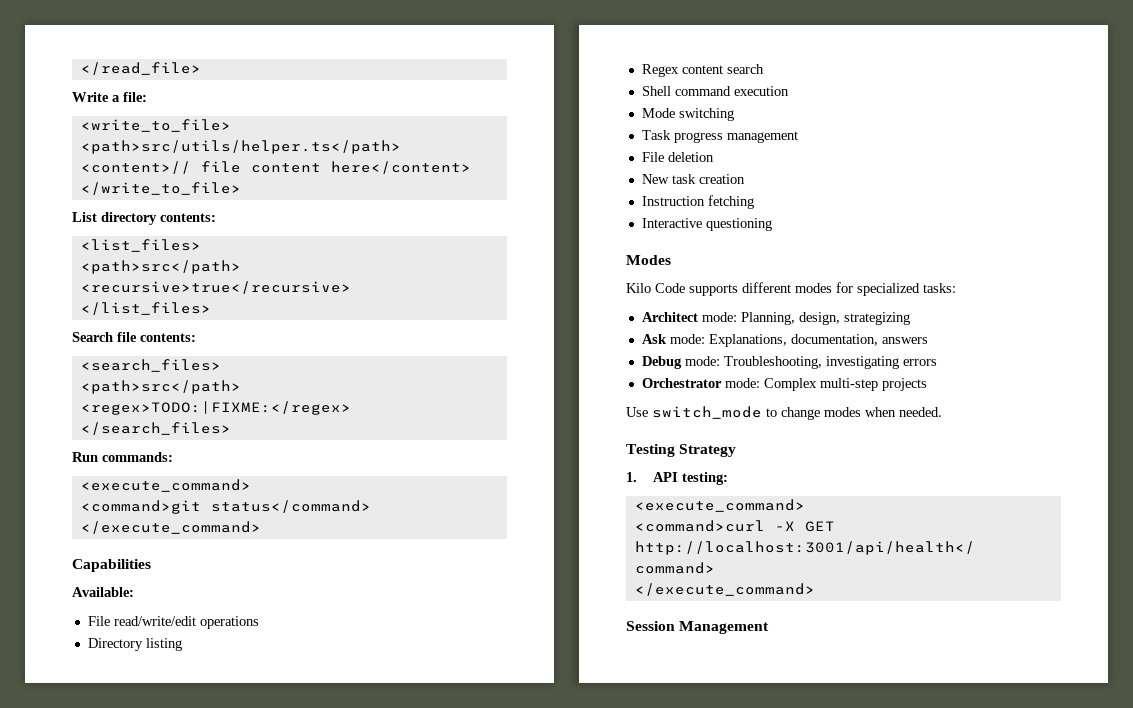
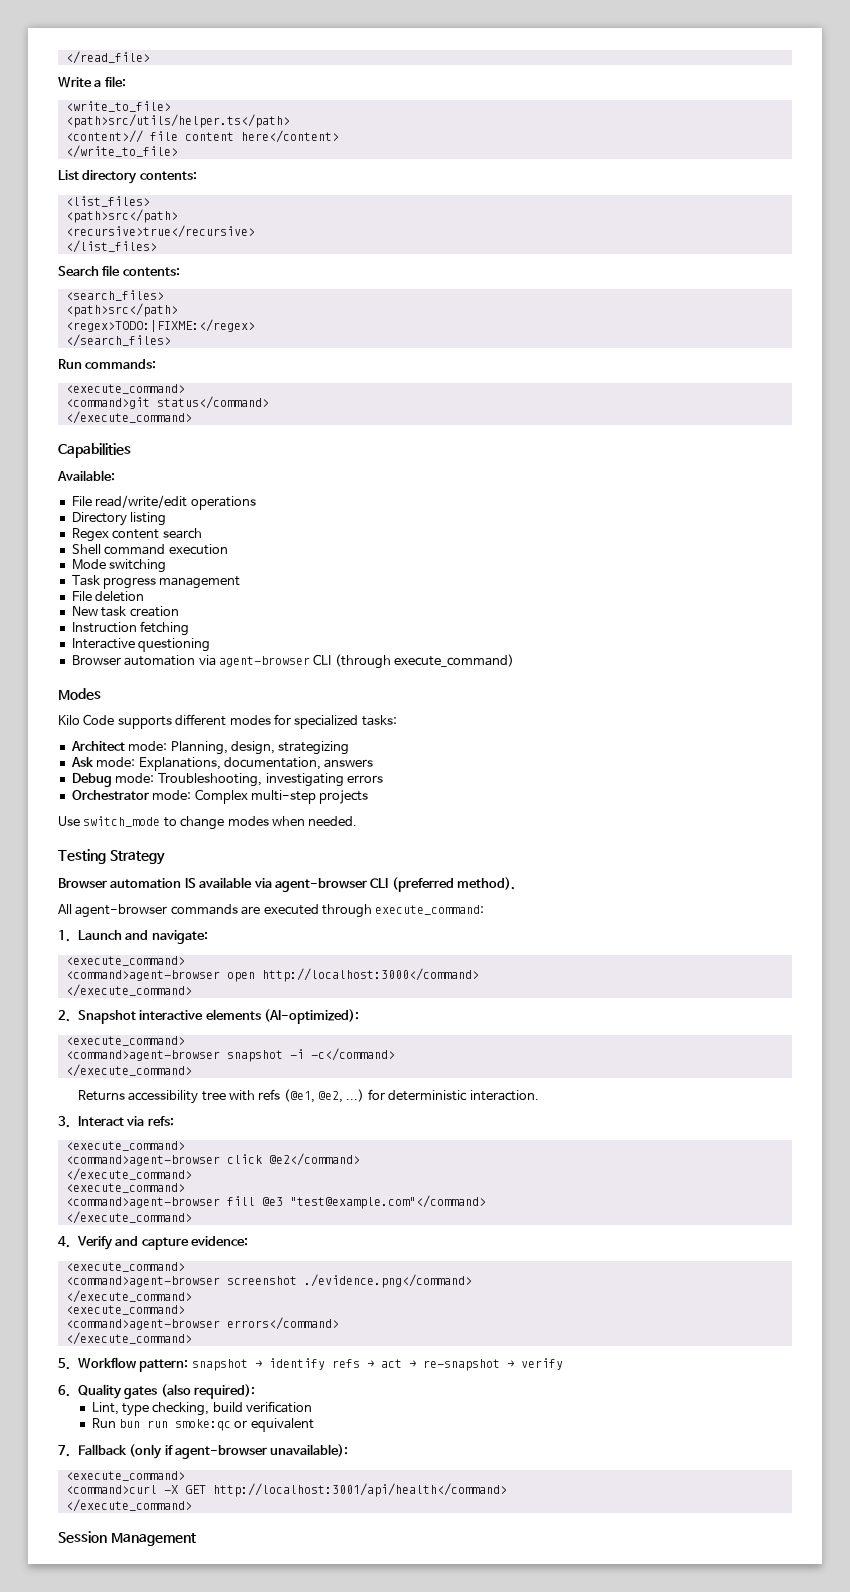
+ Browser automation via agent-browser CLI (through execute_command)
- 1. API testing:
+ Browser automation IS available via agent-browser CLI (preferred method).
+ All agent-browser commands are executed through execute_command:
+ 1. Launch and navigate:
+ <execute_command>
+ <command>agent-browser open http://localhost:3000</command>
+ </execute_command>
+ 2. Snapshot interactive elements (AI-optimized):
+ <execute_command>
+ <command>agent-browser snapshot -i -c</command>
+ </execute_command>
+ Returns accessibility tree with refs (@e1, @e2, ...) for deterministic interaction.
+ 3. Interact via refs:
+ <execute_command>
+ <command>agent-browser click @e2</command>
+ </execute_command>
+ <execute_command>
+ <command>agent-browser fill @e3 "test@example.com"</command>
+ </execute_command>
+ 4. Verify and capture evidence:
+ <execute_command>
+ <command>agent-browser screenshot ./evidence.png</command>
+ </execute_command>
+ <execute_command>
+ <command>agent-browser errors</command>
+ </execute_command>
+ 5. Workflow pattern: snapshot → identify refs → act → re-snapshot → verify
+ 6. Quality gates (also required):
+ Lint, type checking, build verification
+ Run bun run smoke:qc or equivalent
+ 7. Fallback (only if agent-browser unavailable):

